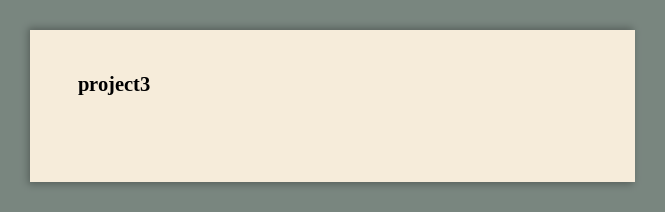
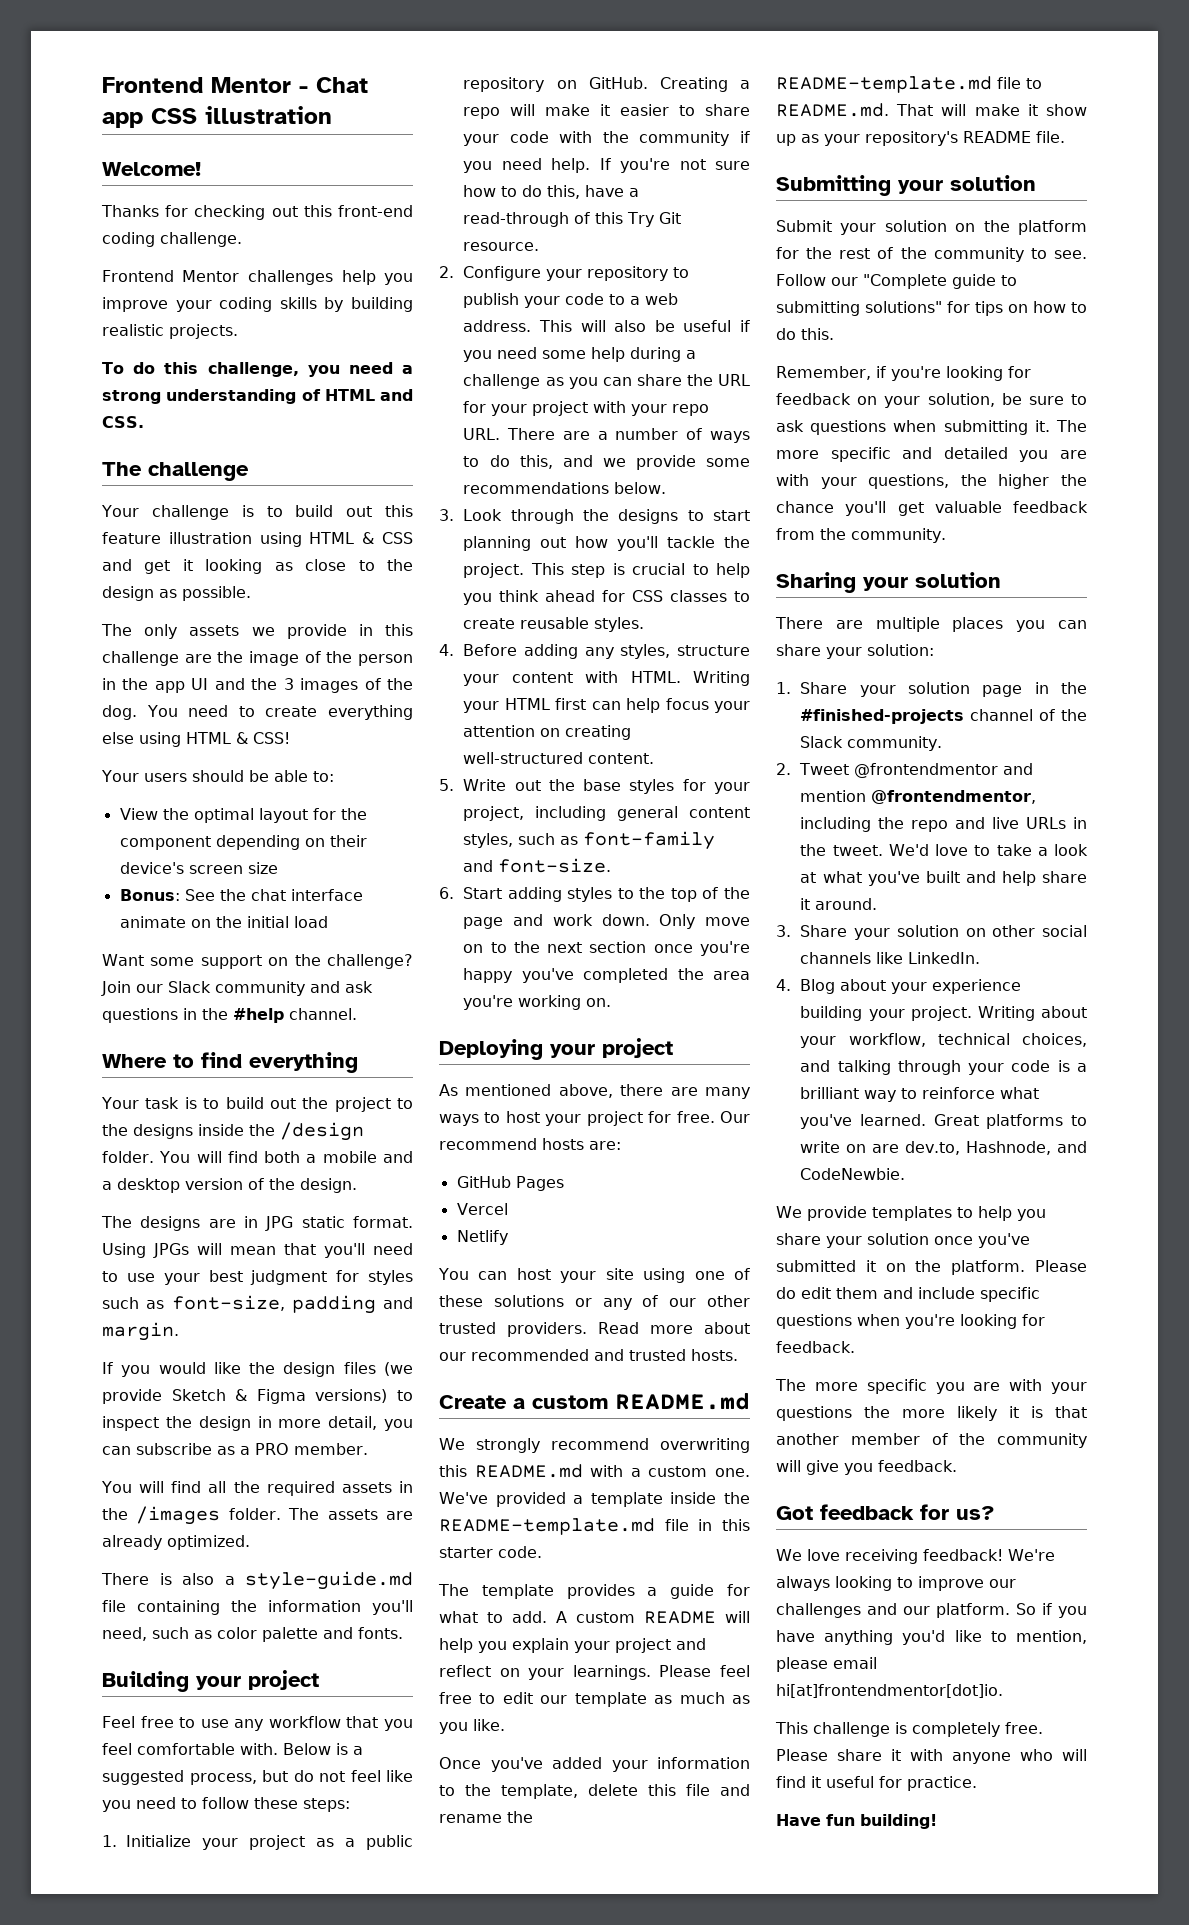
- project3
+ Frontend Mentor - Chat app CSS illustration
+ Welcome!
+ Thanks for checking out this front-end coding challenge.
+ Frontend Mentor challenges help you improve your coding skills by building realistic projects.
+ To do this challenge, you need a strong understanding of HTML and CSS.
+ The challenge
+ Your challenge is to build out this feature illustration using HTML & CSS and get it looking as close to the design as possible.
+ The only assets we provide in this challenge are the image of the person in the app UI and the 3 images of the dog. You need to create everything else using HTML & CSS!
+ Your users should be able to:
+ View the optimal layout for the component depending on their device's screen size
+ Bonus: See the chat interface animate on the initial load
+ Want some support on the challenge? Join our Slack community and ask questions in the #help channel.
+ Where to find everything
+ Your task is to build out the project to the designs inside the /design folder. You will find both a mobile and a desktop version of the design.
+ The designs are in JPG static format. Using JPGs will mean that you'll need to use your best judgment for styles such as font-size, padding and margin.
+ If you would like the design files (we provide Sketch & Figma versions) to inspect the design in more detail, you can subscribe as a PRO member.
+ You will find all the required assets in the /images folder. The assets are already optimized.
+ There is also a style-guide.md file containing the information you'll need, such as color palette and fonts.
+ Building your project
+ Feel free to use any workflow that you feel comfortable with. Below is a suggested process, but do not feel like you need to follow these steps:
+ 1. Initialize your project as a public repository on GitHub. Creating a repo will make it easier to share your code with the community if you need help. If you're not sure how to do this, have a read-through of this Try Git resource.
+ 2. Configure your repository to publish your code to a web address. This will also be useful if you need some help during a challenge as you can share the URL for your project with your repo URL. There are a number of ways to do this, and we provide some recommendations below.
+ 3. Look through the designs to start planning out how you'll tackle the project. This step is crucial to help you think ahead for CSS classes to create reusable styles.
+ 4. Before adding any styles, structure your content with HTML. Writing your HTML first can help focus your attention on creating well-structured content.
+ 5. Write out the base styles for your project, including general content styles, such as font-family and font-size.
+ 6. Start adding styles to the top of the page and work down. Only move on to the next section once you're happy you've completed the area you're working on.
+ Deploying your project
+ As mentioned above, there are many ways to host your project for free. Our recommend hosts are:
+ GitHub Pages
+ Vercel
+ Netlify
+ You can host your site using one of these solutions or any of our other trusted providers. Read more about our recommended and trusted hosts.
+ Create a custom README.md
+ We strongly recommend overwriting this README.md with a custom one. We've provided a template inside the README-template.md file in this starter code.
+ The template provides a guide for what to add. A custom README will help you explain your project and reflect on your learnings. Please feel free to edit our template as much as you like.
+ Once you've added your information to the template, delete this file and rename the README-template.md file to README.md. That will make it show up as your repository's README file.
+ Submitting your solution
+ Submit your solution on the platform for the rest of the community to see. Follow our "Complete guide to submitting solutions" for tips on how to do this.
+ Remember, if you're looking for feedback on your solution, be sure to ask questions when submitting it. The more specific and detailed you are with your questions, the higher the chance you'll get valuable feedback from the community.
+ Sharing your solution
+ There are multiple places you can share your solution:
+ 1. Share your solution page in the #finished-projects channel of the Slack community.
+ 2. Tweet @frontendmentor and mention @frontendmentor, including the repo and live URLs in the tweet. We'd love to take a look at what you've built and help share it around.
+ 3. Share your solution on other social channels like LinkedIn.
+ 4. Blog about your experience building your project. Writing about your workflow, technical choices, and talking through your code is a brilliant way to reinforce what you've learned. Great platforms to write on are dev.to, Hashnode, and CodeNewbie.
+ We provide templates to help you share your solution once you've submitted it on the platform. Please do edit them and include specific questions when you're looking for feedback.
+ The more specific you are with your questions the more likely it is that another member of the community will give you feedback.
+ Got feedback for us?
+ We love receiving feedback! We're always looking to improve our challenges and our platform. So if you have anything you'd like to mention, please email hi[at]frontendmentor[dot]io.
+ This challenge is completely free. Please share it with anyone who will find it useful for practice.
+ Have fun building!

